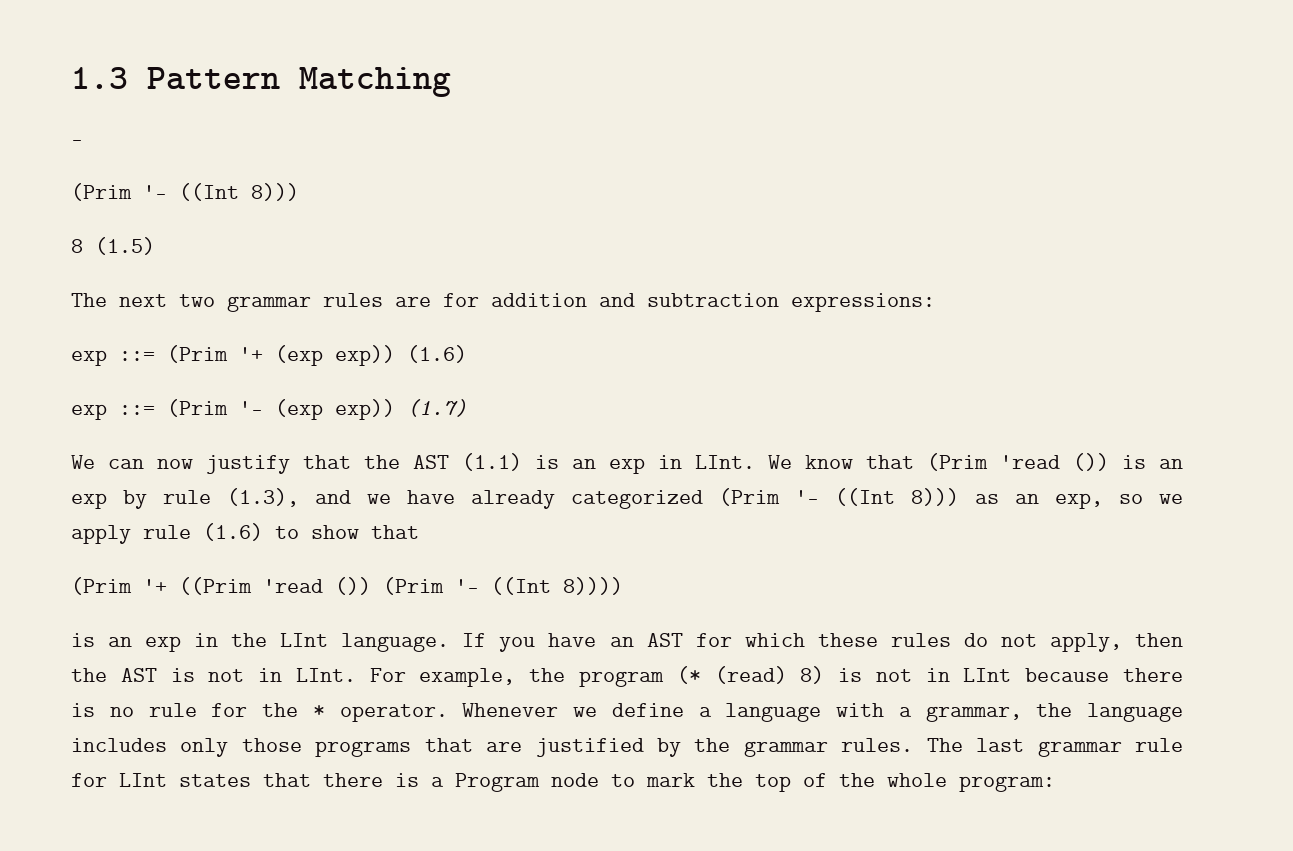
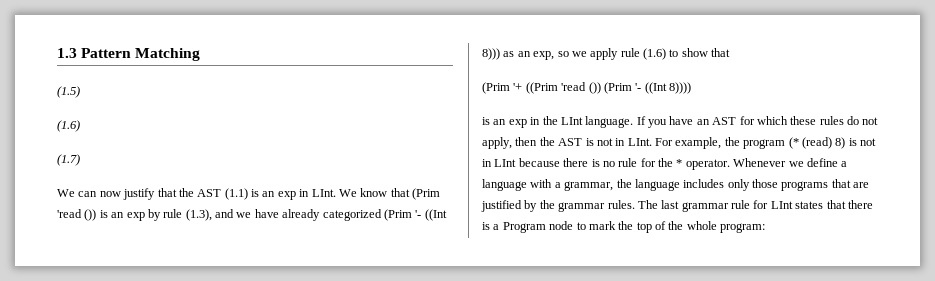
- –
- (Prim '- ((Int 8)))
- 8 (1.5)
- The next two grammar rules are for addition and subtraction expressions:
- exp ::= (Prim '+ (exp exp)) (1.6)
- exp ::= (Prim '- (exp exp)) (1.7)
+ (1.5)
+ (1.6)
+ (1.7)

